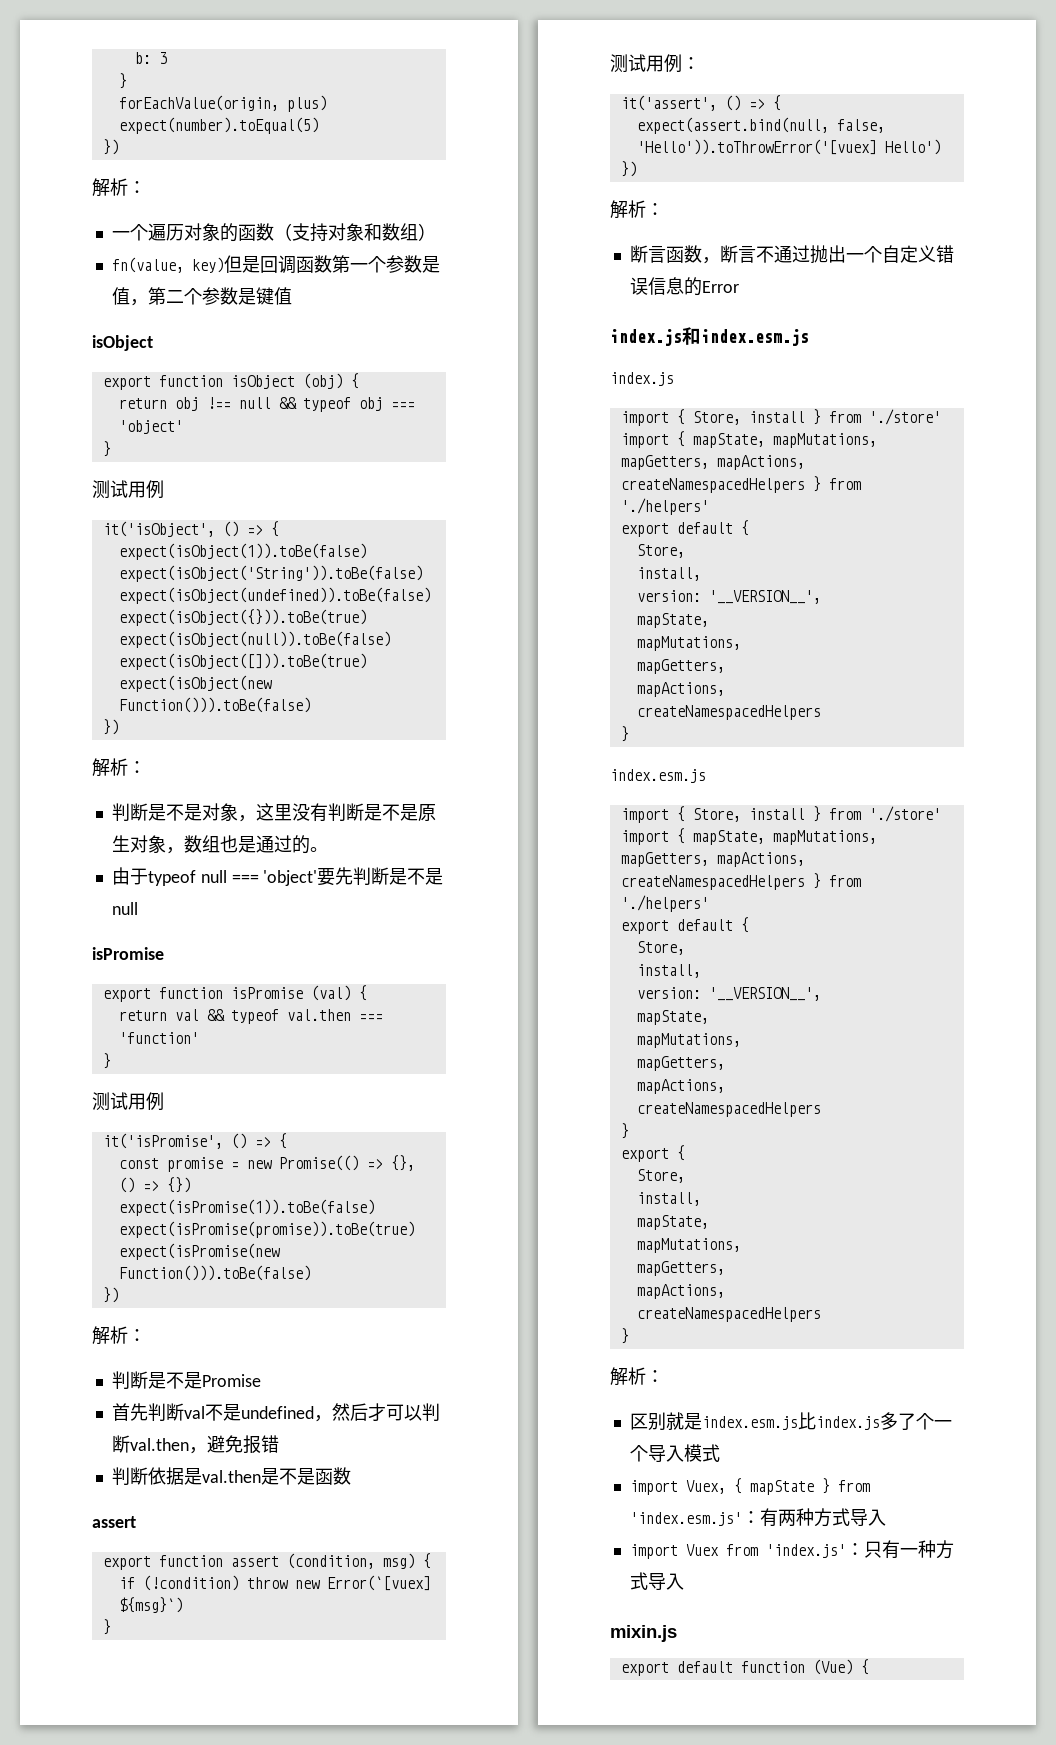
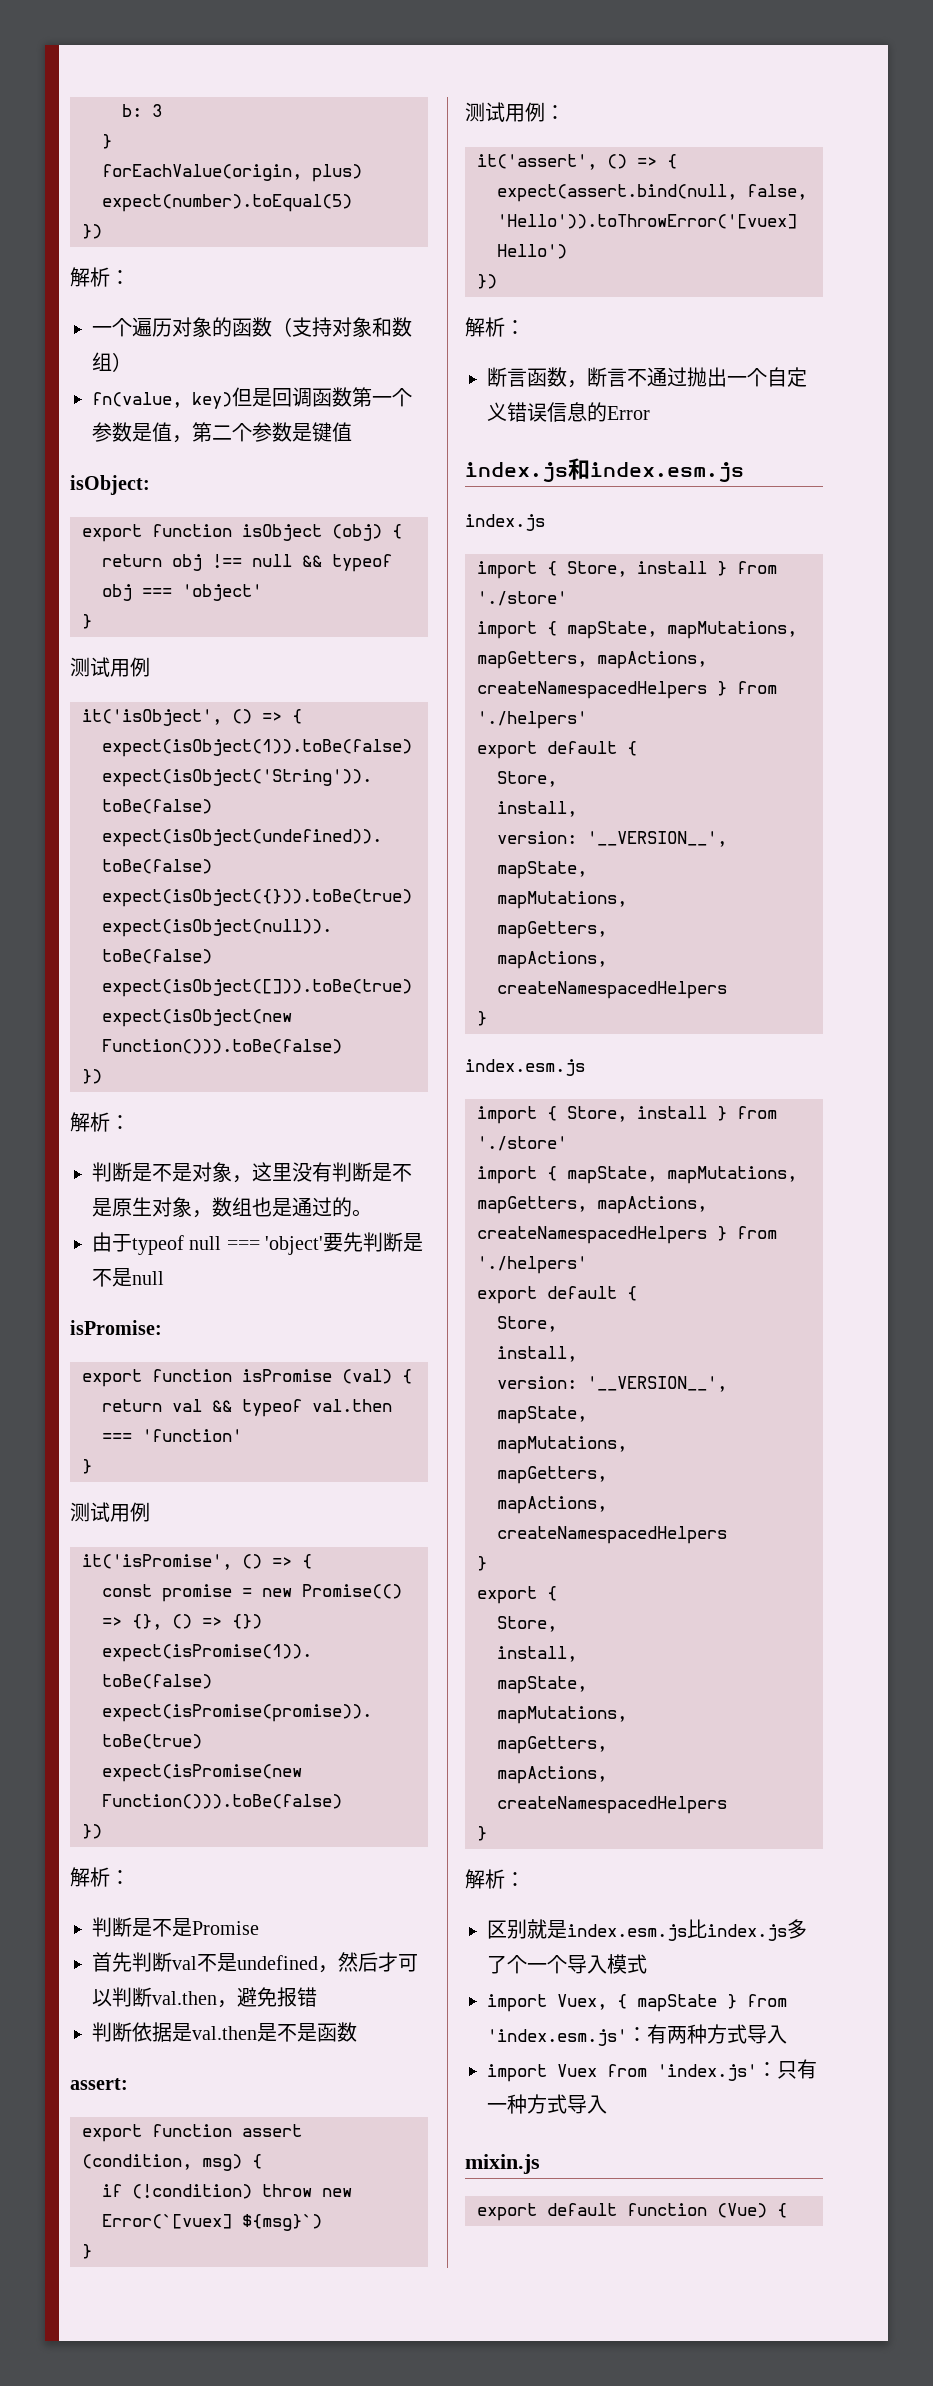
  fn(value, key)但是回调函数第一个参数是值，第二个参数是键值
- isObject
+ isObject:
  由于typeof null === 'object'要先判断是不是null
- isPromise
+ isPromise:
  判断依据是val.then是不是函数
- assert
+ assert:

